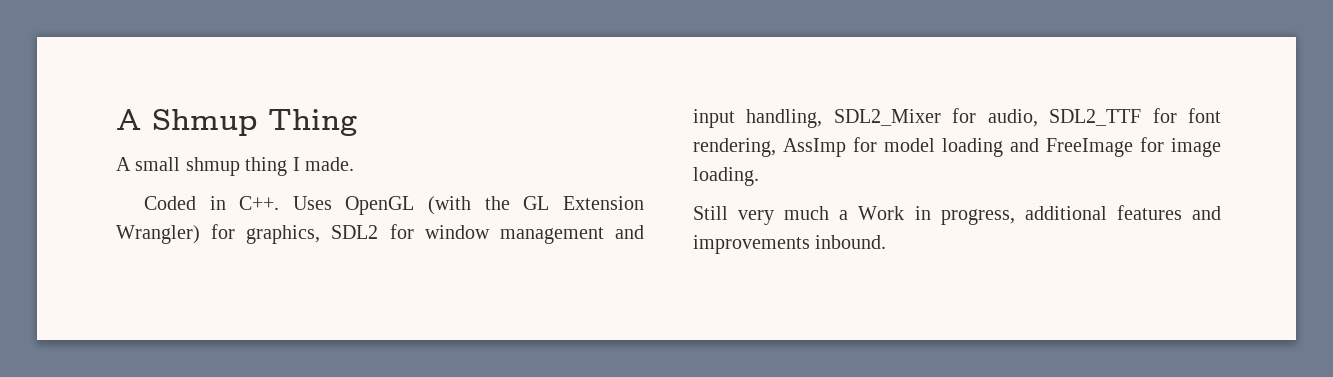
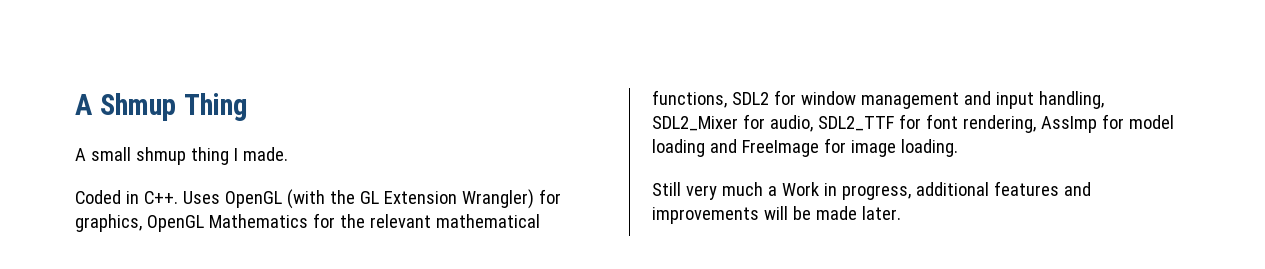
- Coded in C++. Uses OpenGL (with the GL Extension Wrangler) for graphics, SDL2 for window management and input handling, SDL2_Mixer for audio, SDL2_TTF for font rendering, AssImp for model loading and FreeImage for image loading.
+ Coded in C++. Uses OpenGL (with the GL Extension Wrangler) for graphics, OpenGL Mathematics for the relevant mathematical functions, SDL2 for window management and input handling, SDL2_Mixer for audio, SDL2_TTF for font rendering, AssImp for model loading and FreeImage for image loading.
- Still very much a Work in progress, additional features and improvements inbound.
+ Still very much a Work in progress, additional features and improvements will be made later.

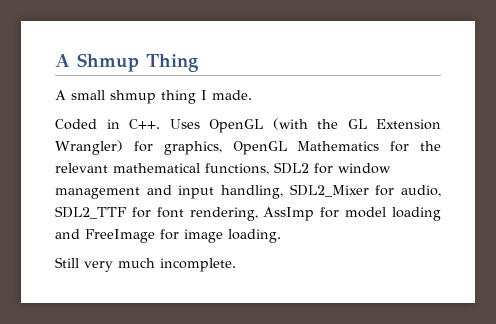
- Still very much a Work in progress, additional features and improvements will be made later.
+ Still very much incomplete.

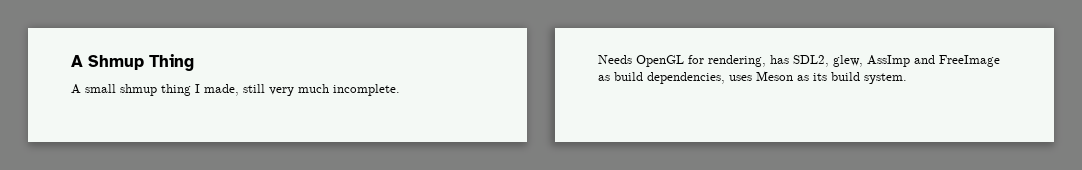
- A small shmup thing I made.
- Coded in C++. Uses OpenGL (with the GL Extension Wrangler) for graphics, OpenGL Mathematics for the relevant mathematical functions, SDL2 for window management and input handling, SDL2_Mixer for audio, SDL2_TTF for font rendering, AssImp for model loading and FreeImage for image loading.
- Still very much incomplete.
+ A small shmup thing I made, still very much incomplete.
+ Needs OpenGL for rendering, has SDL2, glew, AssImp and FreeImage as build dependencies, uses Meson as its build system.

